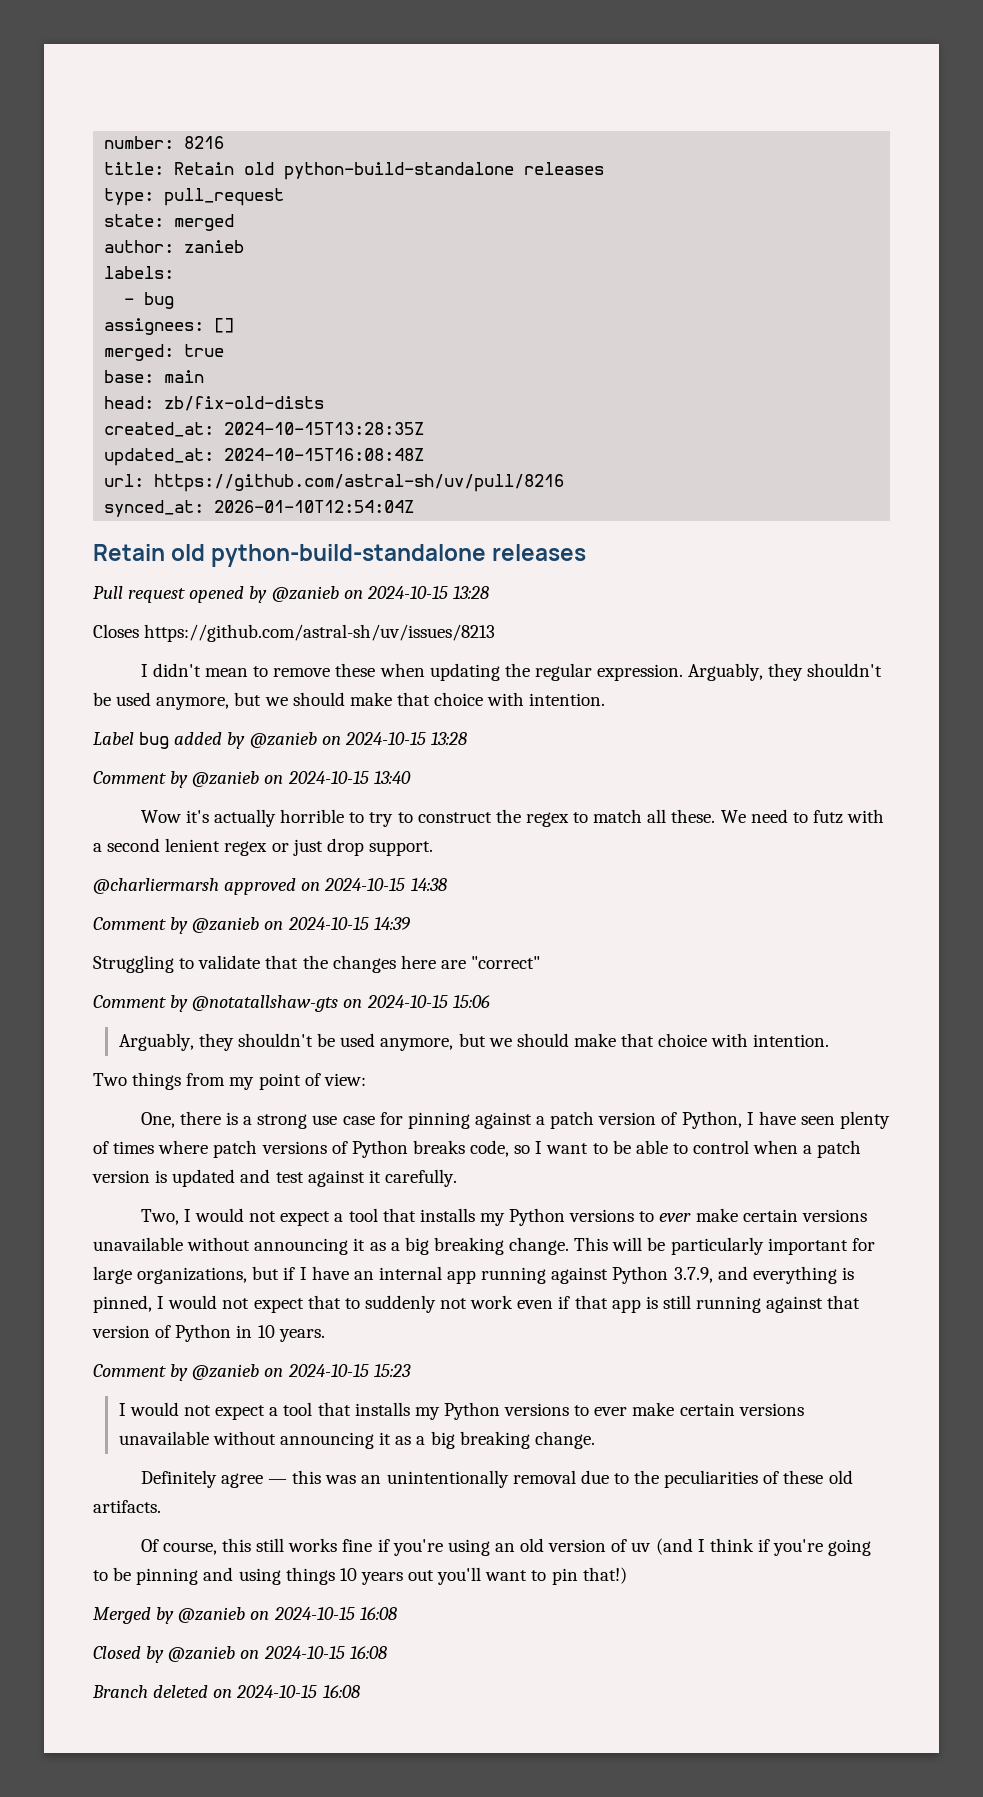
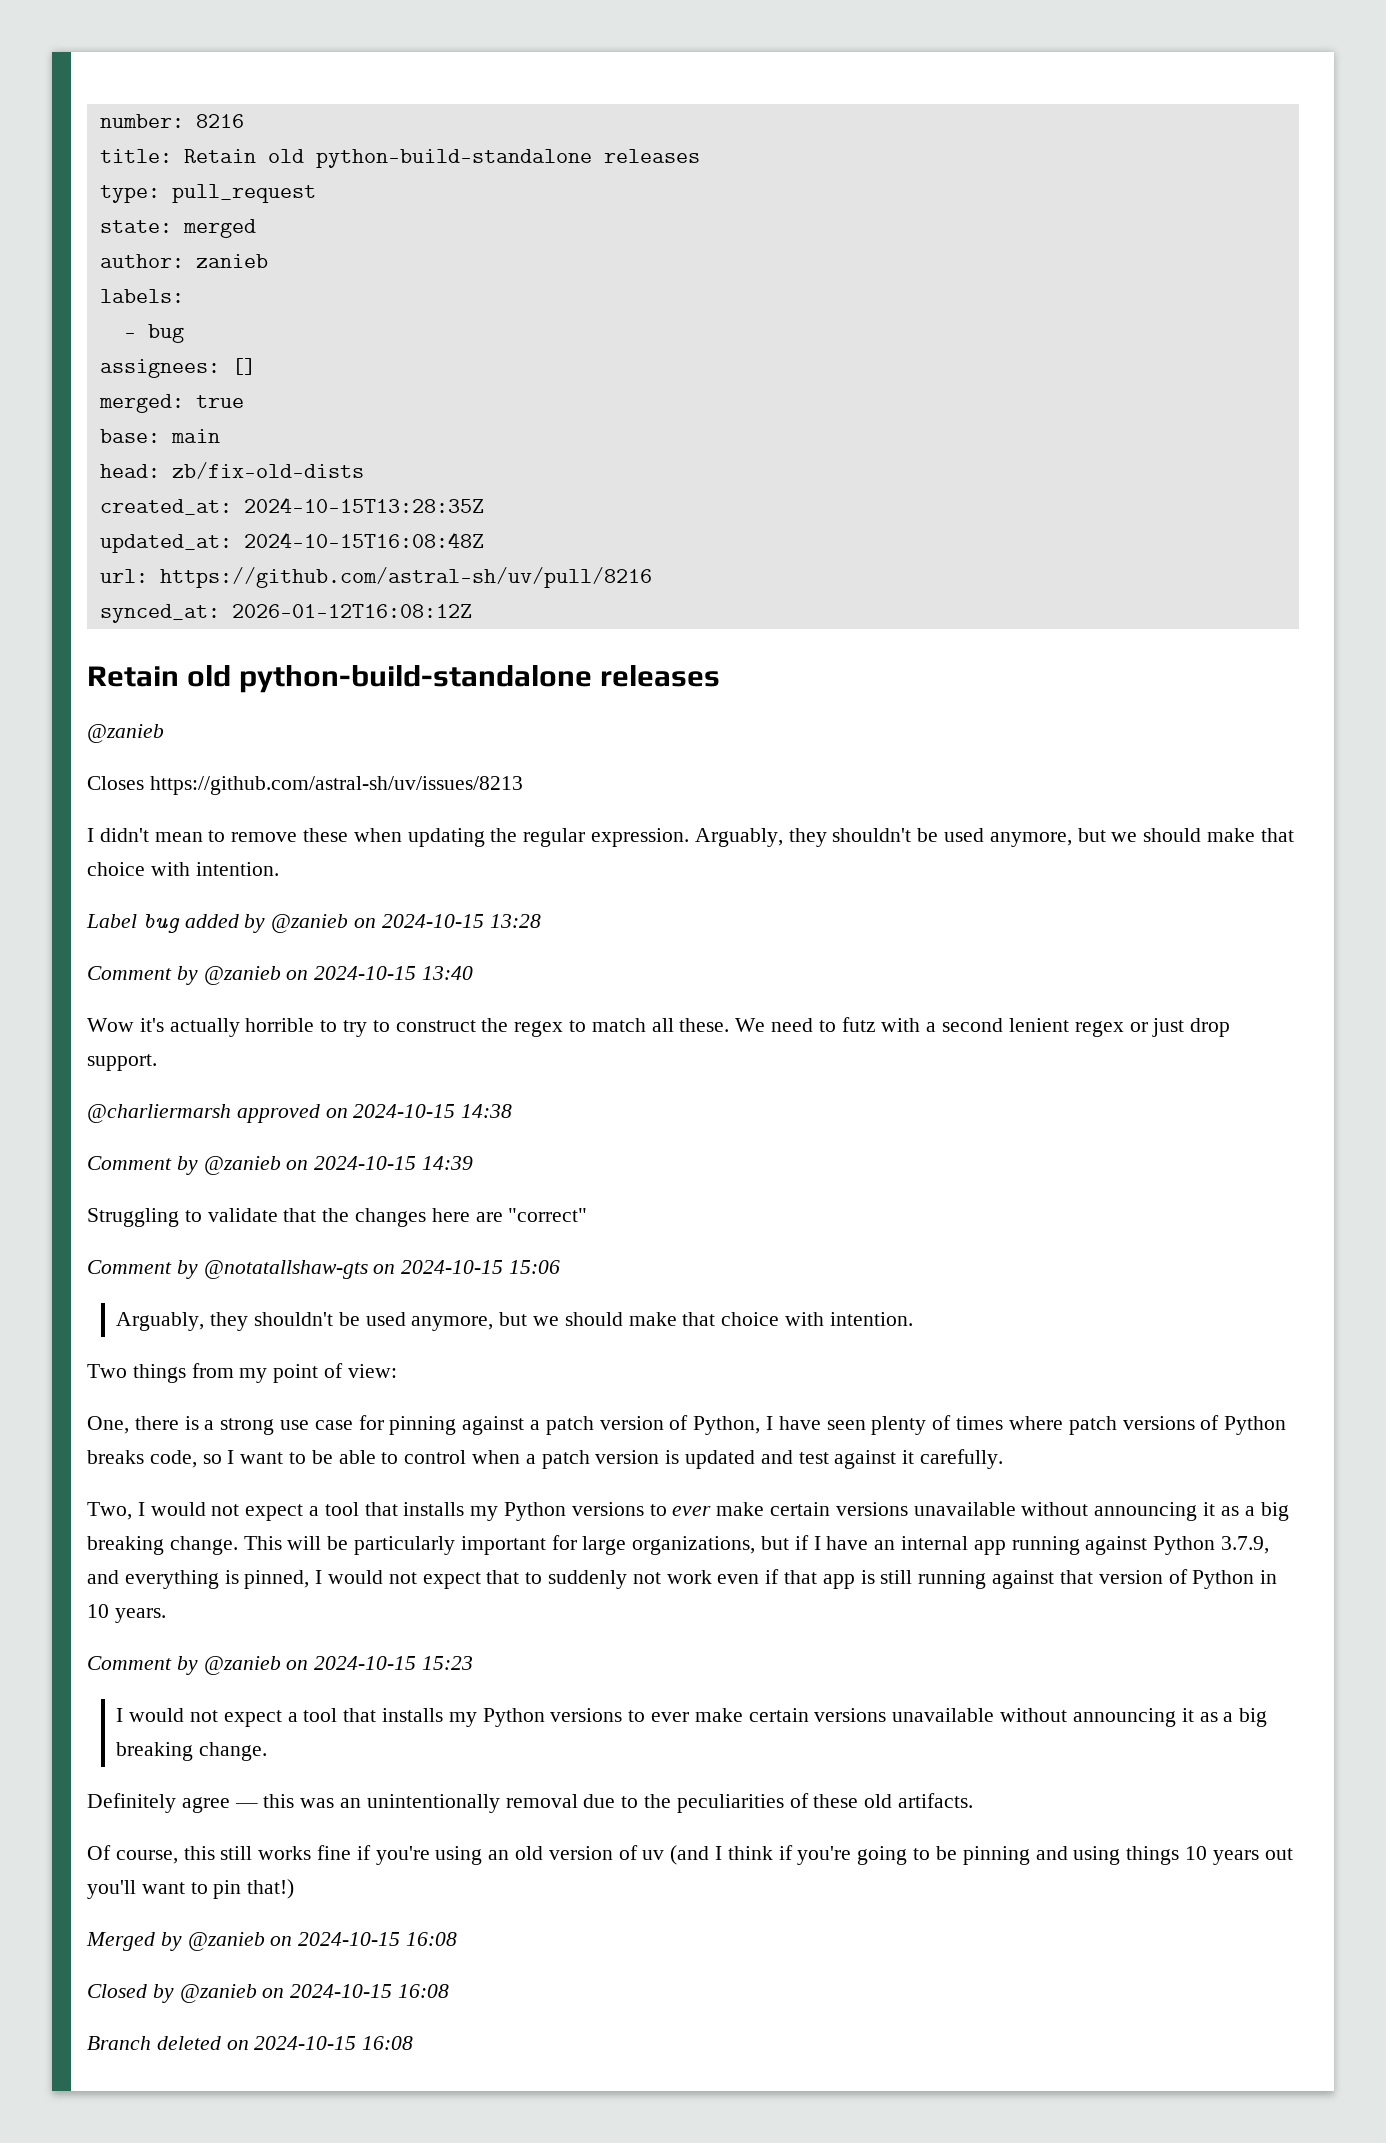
- synced_at: 2026-01-10T12:54:04Z
+ synced_at: 2026-01-12T16:08:12Z
  Retain old python-build-standalone releases
- Pull request opened by @zanieb on 2024-10-15 13:28
+ @zanieb

